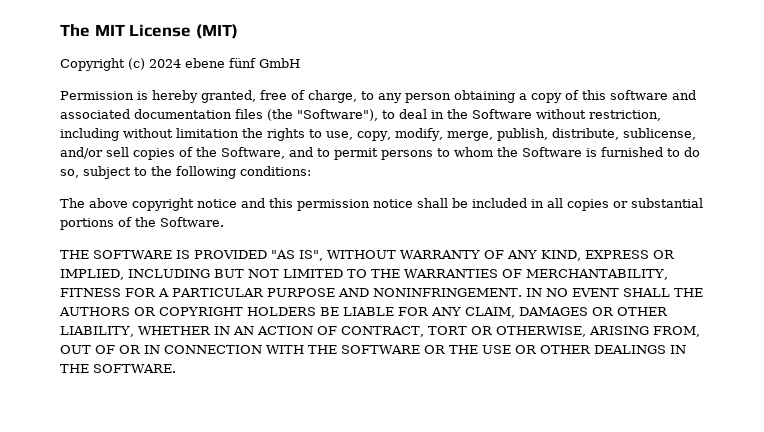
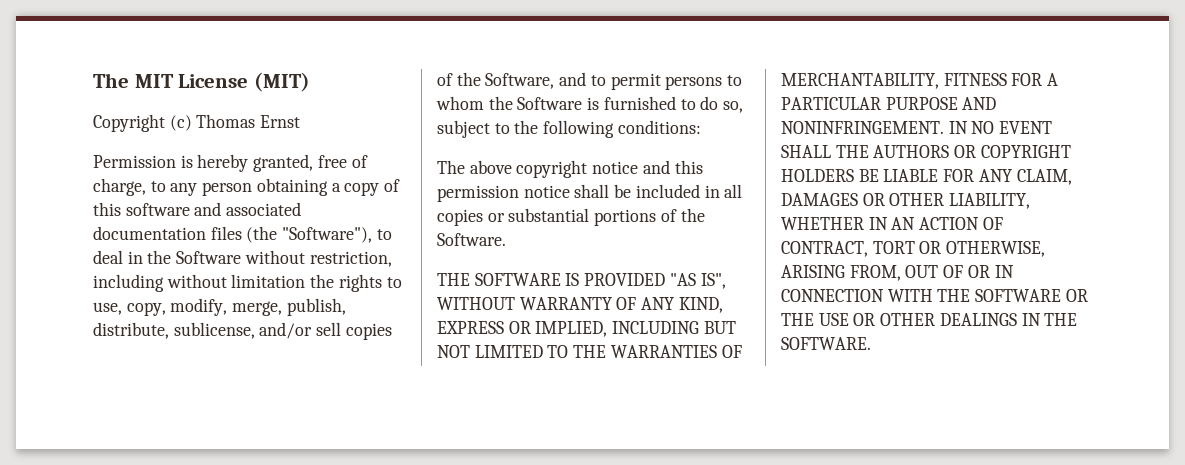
- Copyright (c) 2024 ebene fünf GmbH
+ Copyright (c) Thomas Ernst

